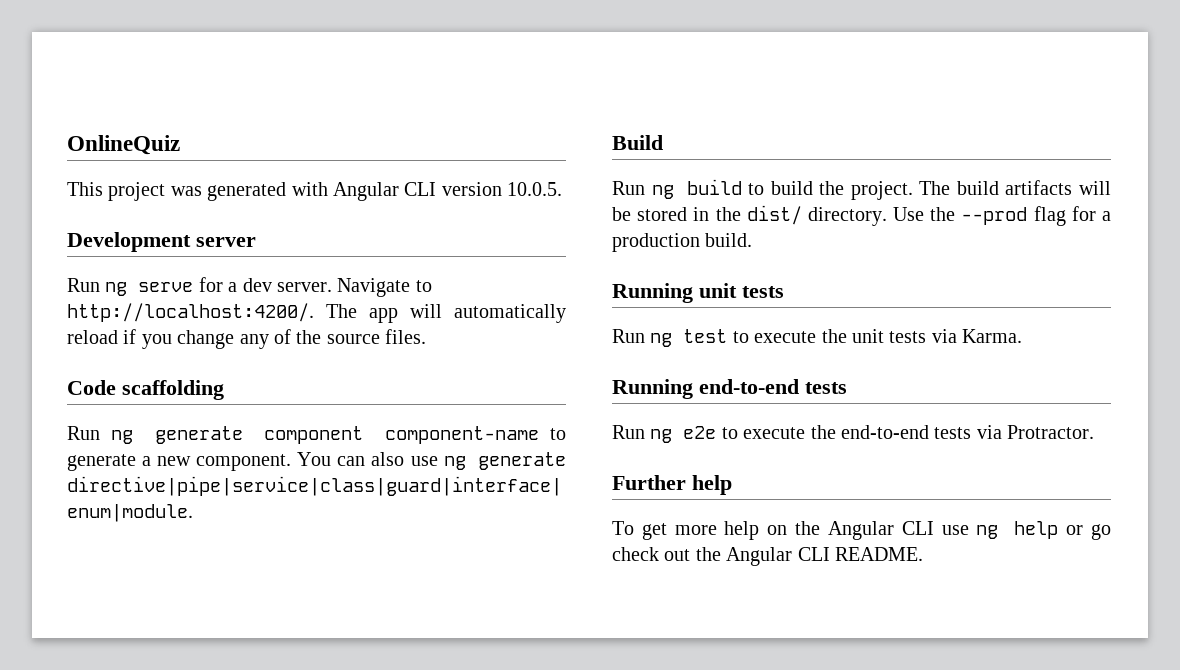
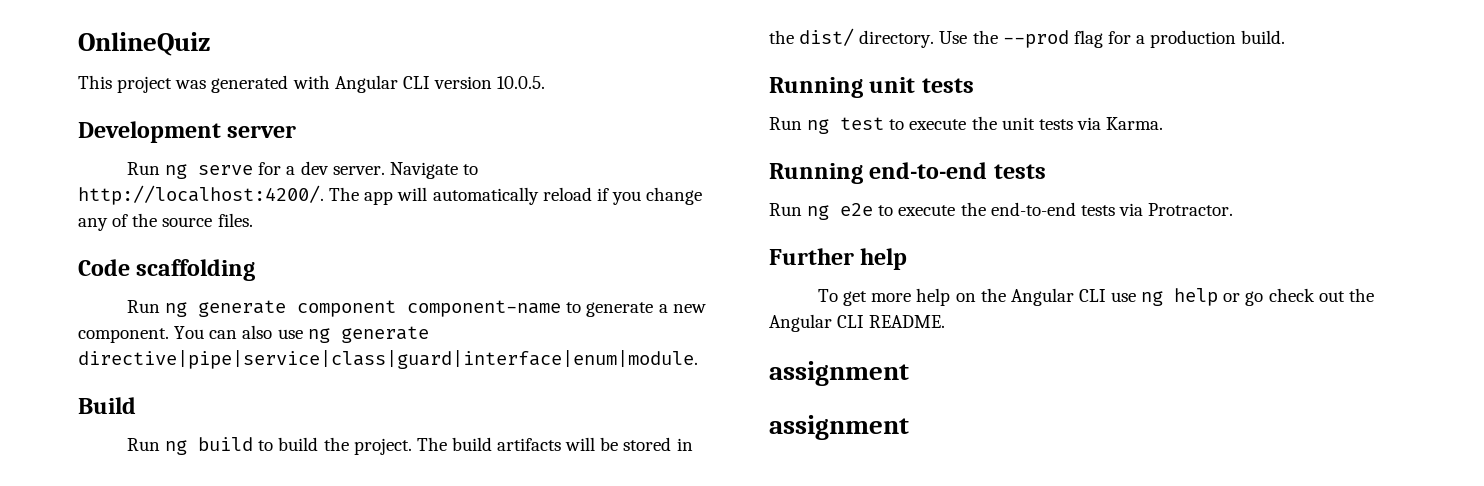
  To get more help on the Angular CLI use ng help or go check out the Angular CLI README.
+ assignment
+ assignment

